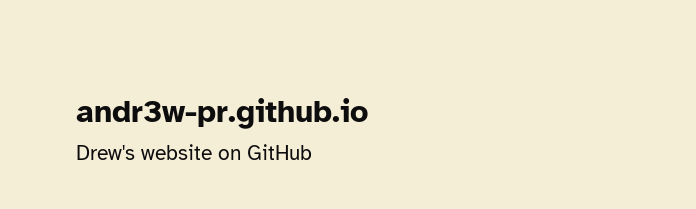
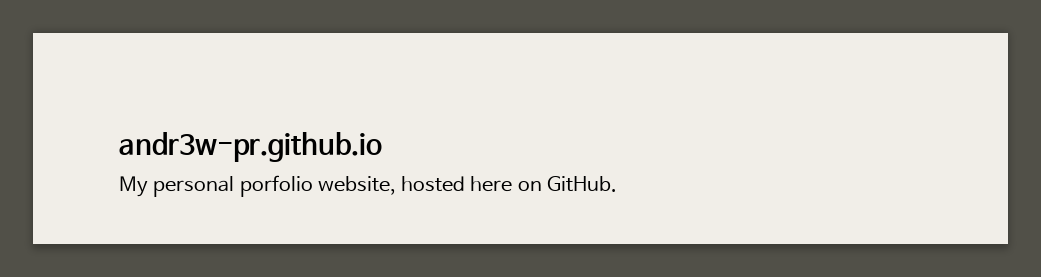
- Drew's website on GitHub
+ My personal porfolio website, hosted here on GitHub.

